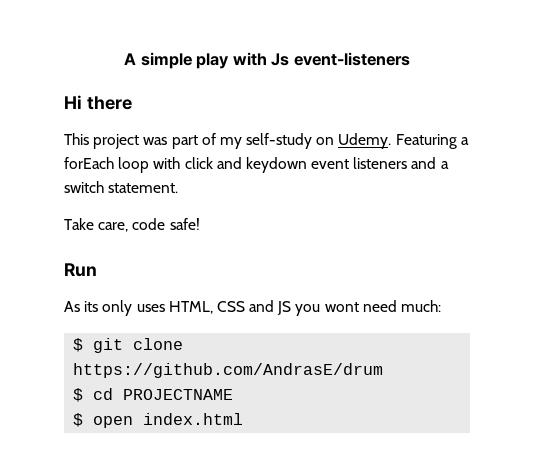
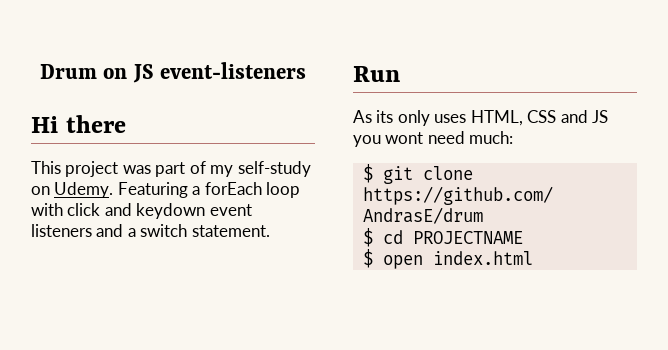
- A simple play with Js event-listeners
+ Drum on JS event-listeners
- Take care, code safe!

